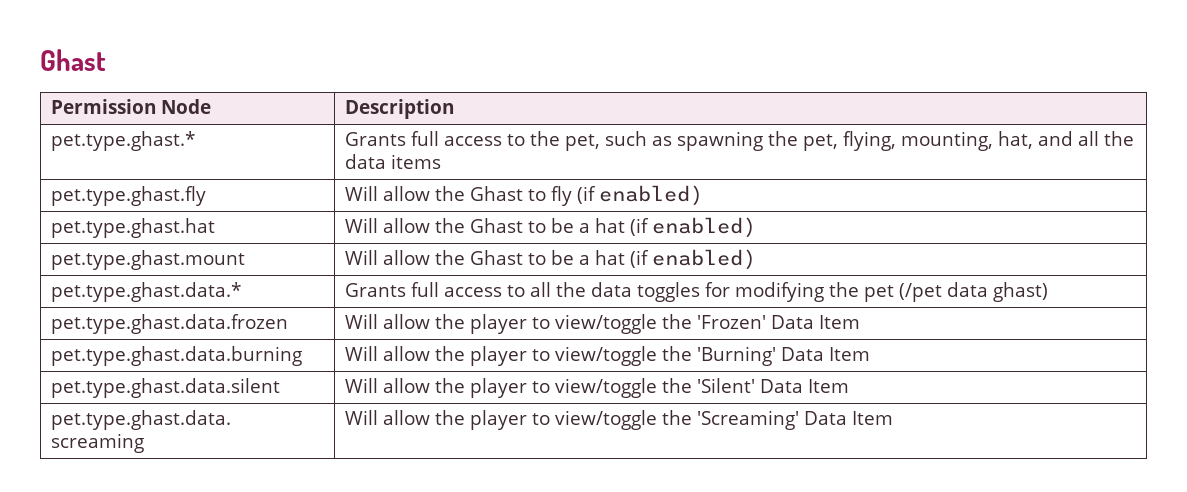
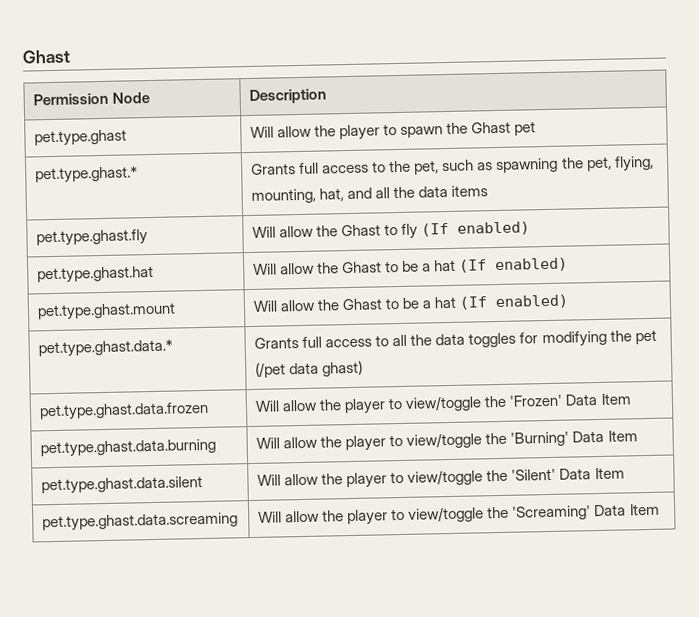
+ pet.type.ghast | Will allow the player to spawn the Ghast pet
- pet.type.ghast.fly | Will allow the Ghast to fly (if enabled)
+ pet.type.ghast.fly | Will allow the Ghast to fly (If enabled)
- pet.type.ghast.hat | Will allow the Ghast to be a hat (if enabled)
+ pet.type.ghast.hat | Will allow the Ghast to be a hat (If enabled)
- pet.type.ghast.mount | Will allow the Ghast to be a hat (if enabled)
+ pet.type.ghast.mount | Will allow the Ghast to be a hat (If enabled)

